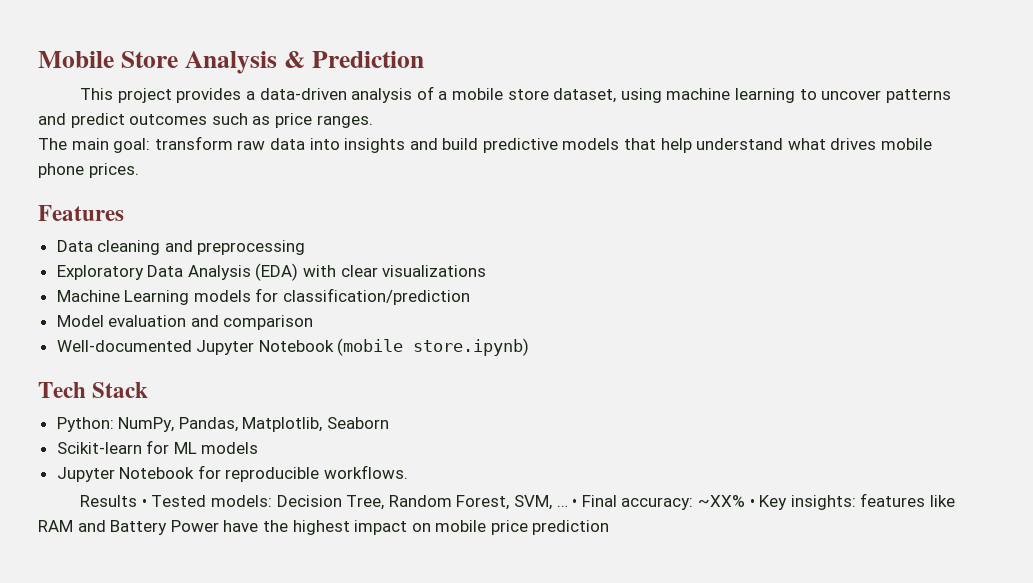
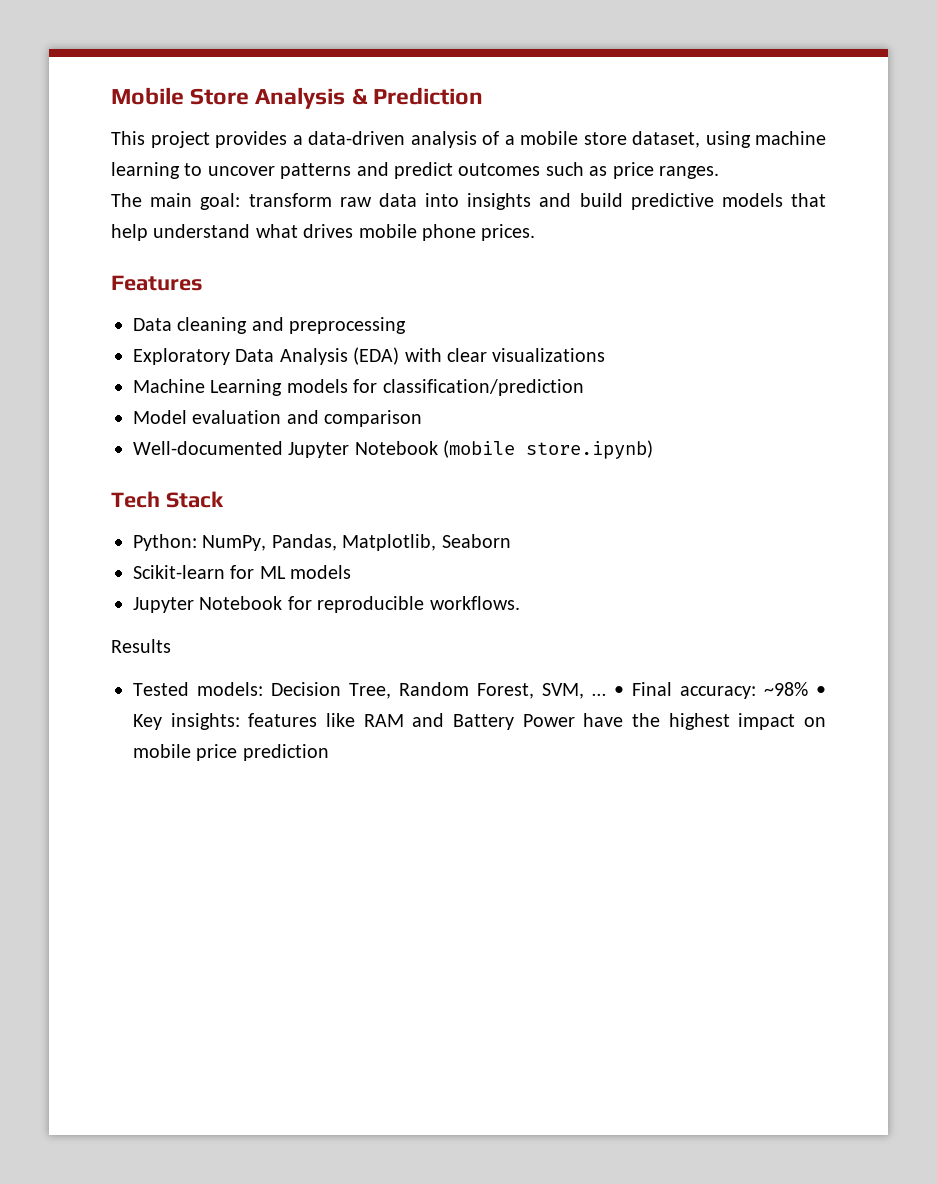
- Results • Tested models: Decision Tree, Random Forest, SVM, …
+ Results
+ Tested models: Decision Tree, Random Forest, SVM, …
- • Final accuracy: ~XX% • Key insights: features like RAM and Battery Power have the highest impact on mobile price prediction
+ • Final accuracy: ~98% • Key insights: features like RAM and Battery Power have the highest impact on mobile price prediction

